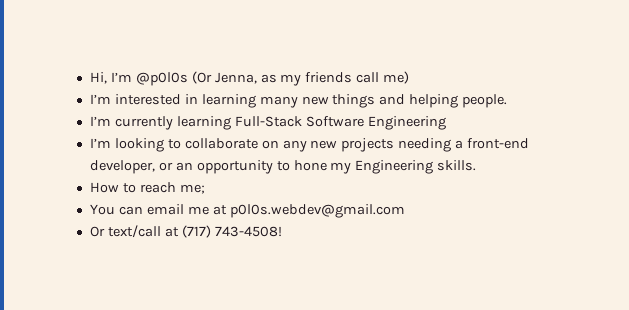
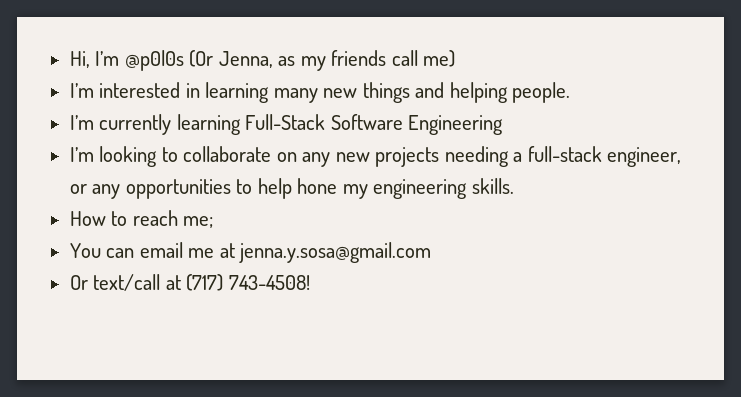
- I’m looking to collaborate on any new projects needing a front-end developer, or an opportunity to hone my Engineering skills.
+ I’m looking to collaborate on any new projects needing a full-stack engineer, or any opportunities to help hone my engineering skills.
- You can email me at p0l0s.webdev@gmail.com
+ You can email me at jenna.y.sosa@gmail.com

